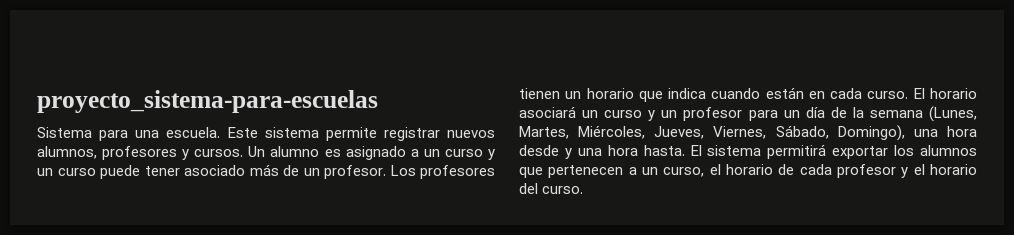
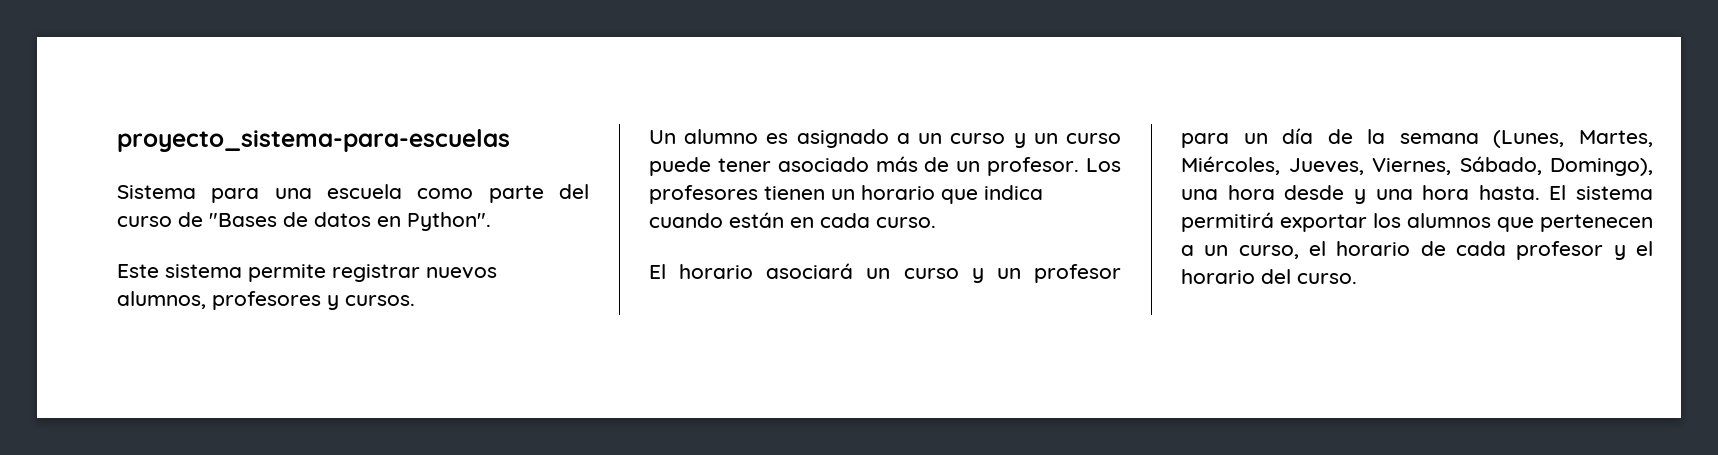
- Sistema para una escuela. Este sistema permite registrar nuevos alumnos, profesores y cursos. Un alumno es asignado a un curso y un curso puede tener asociado más de un profesor.
+ Sistema para una escuela como parte del curso de "Bases de datos en Python".
+ Este sistema permite registrar nuevos alumnos, profesores y cursos.
+ Un alumno es asignado a un curso y un curso puede tener asociado más de un profesor.
- Los profesores tienen un horario que indica cuando están en cada curso. El horario asociará un curso y un profesor para un día de la semana (Lunes, Martes, Miércoles, Jueves, Viernes, Sábado, Domingo), una hora desde y una hora hasta.
+ Los profesores tienen un horario que indica cuando están en cada curso.
+ El horario asociará un curso y un profesor para un día de la semana (Lunes, Martes, Miércoles, Jueves, Viernes, Sábado, Domingo), una hora desde y una hora hasta.

